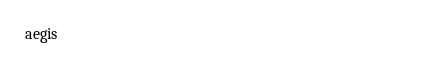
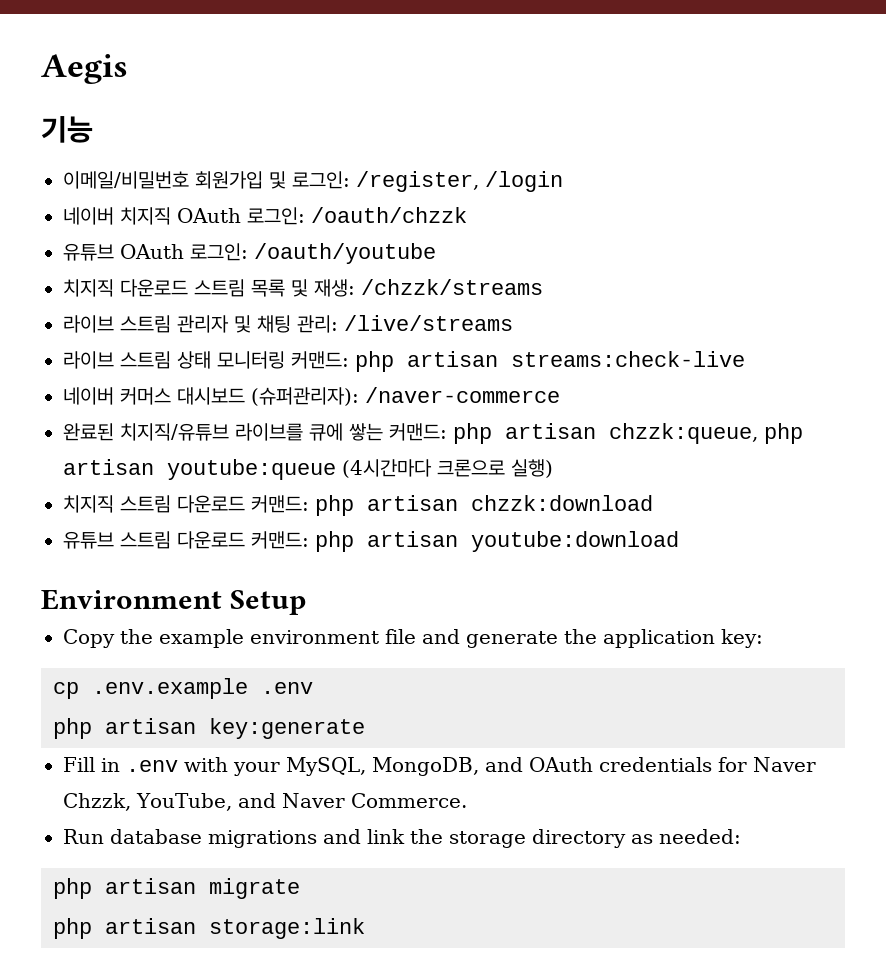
- aegis
+ Aegis
+ 기능
+ 이메일/비밀번호 회원가입 및 로그인: /register, /login
+ 네이버 치지직 OAuth 로그인: /oauth/chzzk
+ 유튜브 OAuth 로그인: /oauth/youtube
+ 치지직 다운로드 스트림 목록 및 재생: /chzzk/streams
+ 라이브 스트림 관리자 및 채팅 관리: /live/streams
+ 라이브 스트림 상태 모니터링 커맨드: php artisan streams:check-live
+ 네이버 커머스 대시보드 (슈퍼관리자): /naver-commerce
+ 완료된 치지직/유튜브 라이브를 큐에 쌓는 커맨드: php artisan chzzk:queue, php artisan youtube:queue (4시간마다 크론으로 실행)
+ 치지직 스트림 다운로드 커맨드: php artisan chzzk:download
+ 유튜브 스트림 다운로드 커맨드: php artisan youtube:download
+ Environment Setup
+ Copy the example environment file and generate the application key:
+ cp .env.example .env
+ php artisan key:generate
+ Fill in .env with your MySQL, MongoDB, and OAuth credentials for Naver Chzzk, YouTube, and Naver Commerce.
+ Run database migrations and link the storage directory as needed:
+ php artisan migrate
+ php artisan storage:link

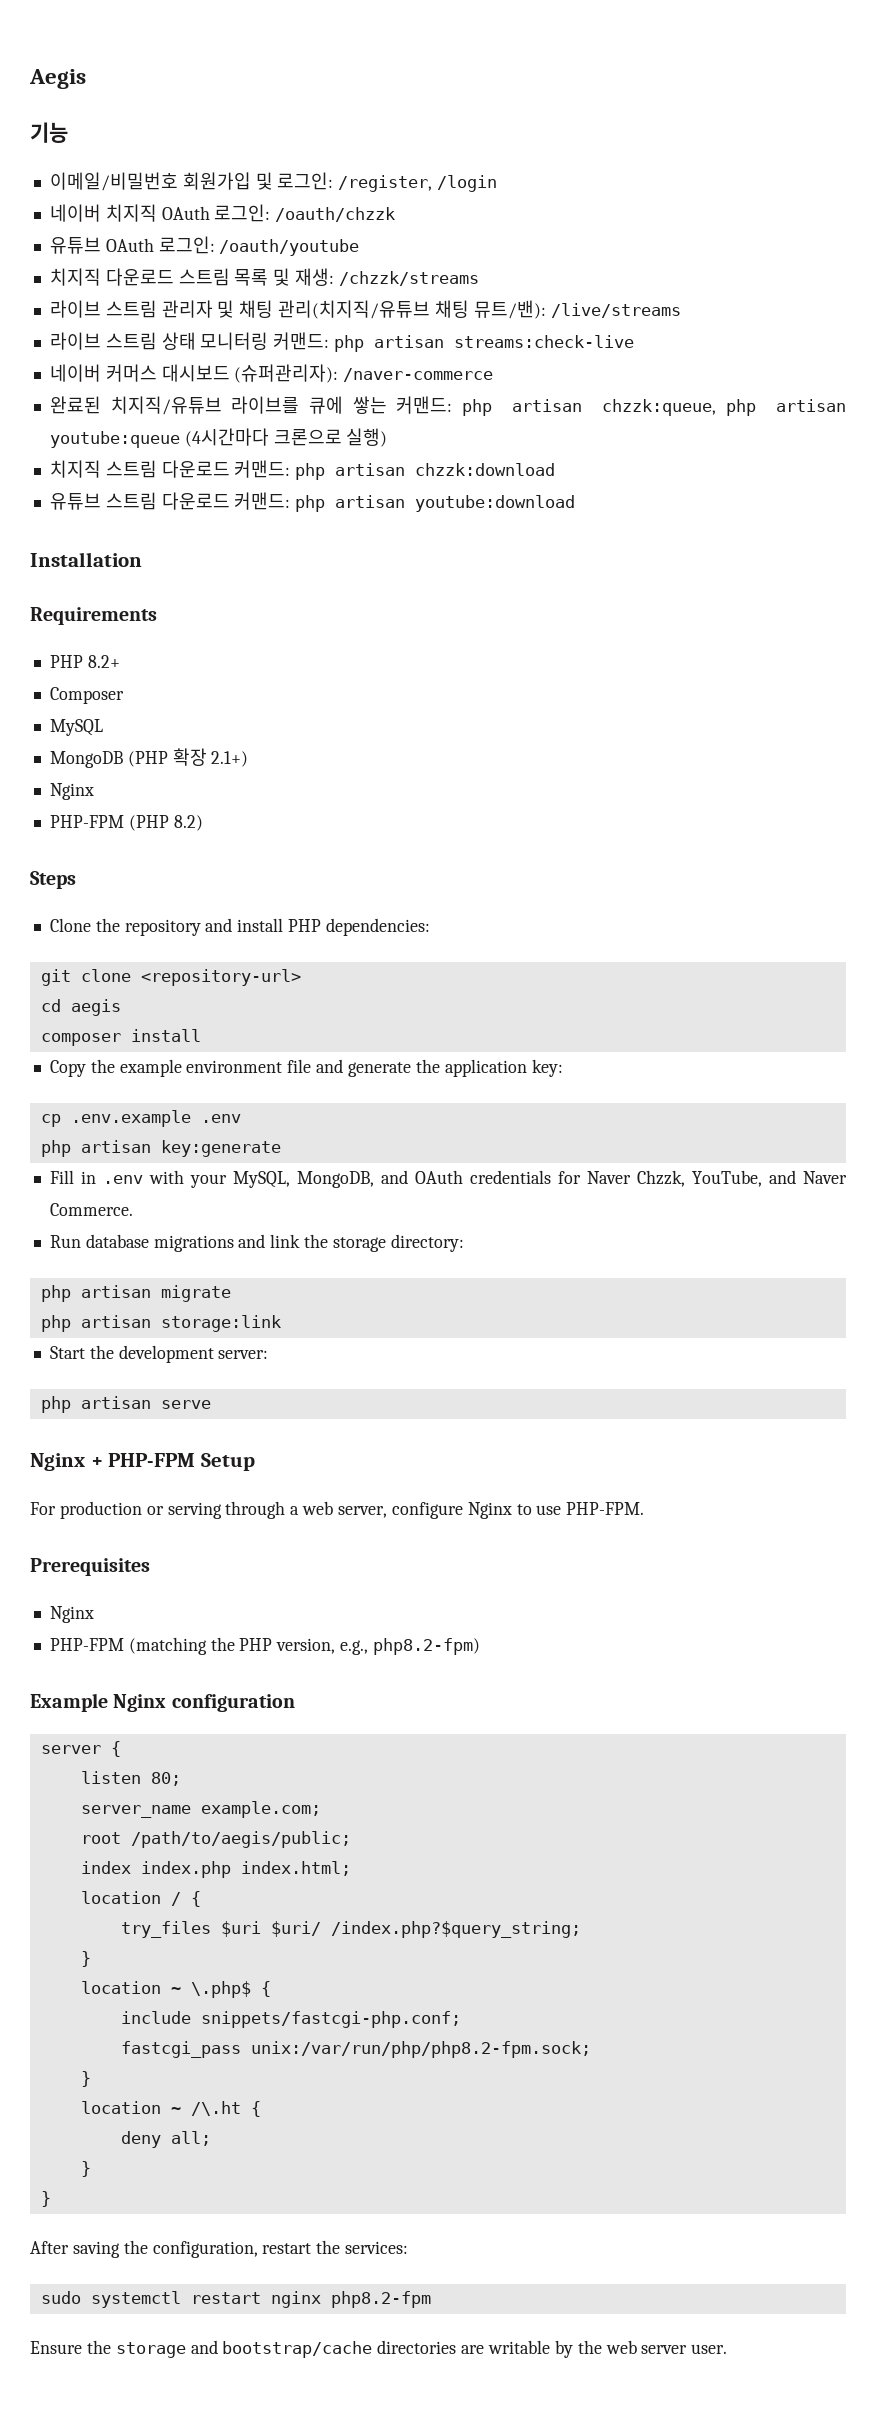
- 라이브 스트림 관리자 및 채팅 관리: /live/streams
+ 라이브 스트림 관리자 및 채팅 관리(치지직/유튜브 채팅 뮤트/밴): /live/streams
- Environment Setup
+ Installation
+ Requirements
+ PHP 8.2+
+ Composer
+ MySQL
+ MongoDB (PHP 확장 2.1+)
+ Nginx
+ PHP-FPM (PHP 8.2)
+ Steps
+ Clone the repository and install PHP dependencies:
+ git clone <repository-url>
+ cd aegis
+ composer install
- Run database migrations and link the storage directory as needed:
+ Run database migrations and link the storage directory:
+ Start the development server:
+ php artisan serve
+ Nginx + PHP-FPM Setup
+ For production or serving through a web server, configure Nginx to use PHP-FPM.
+ Prerequisites
+ Nginx
+ PHP-FPM (matching the PHP version, e.g., php8.2-fpm)
+ Example Nginx configuration
+ server {
+ listen 80;
+ server_name example.com;
+ root /path/to/aegis/public;
+ index index.php index.html;
+ location / {
+ try_files $uri $uri/ /index.php?$query_string;
+ }
+ location ~ \.php$ {
+ include snippets/fastcgi-php.conf;
+ fastcgi_pass unix:/var/run/php/php8.2-fpm.sock;
+ }
+ location ~ /\.ht {
+ deny all;
+ }
+ }
+ After saving the configuration, restart the services:
+ sudo systemctl restart nginx php8.2-fpm
+ Ensure the storage and bootstrap/cache directories are writable by the web server user.

